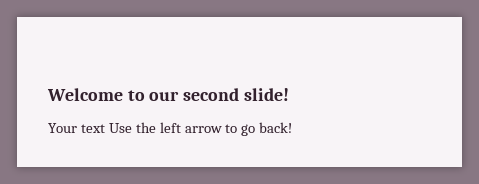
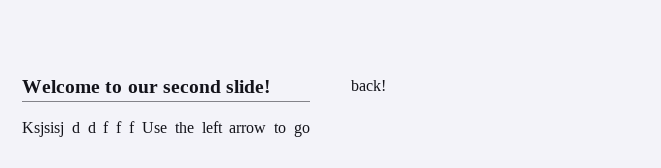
- Your text Use the left arrow to go back!
+ Ksjsisj d d f f f Use the left arrow to go back!

